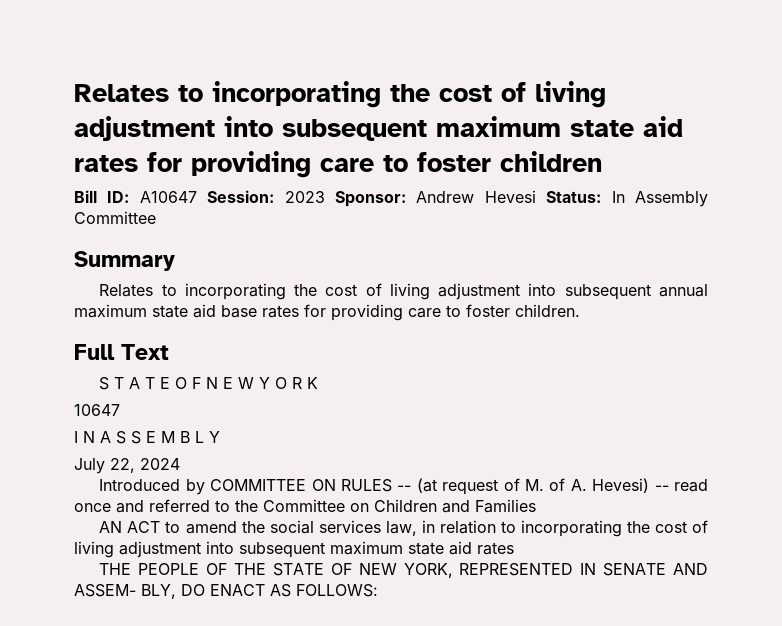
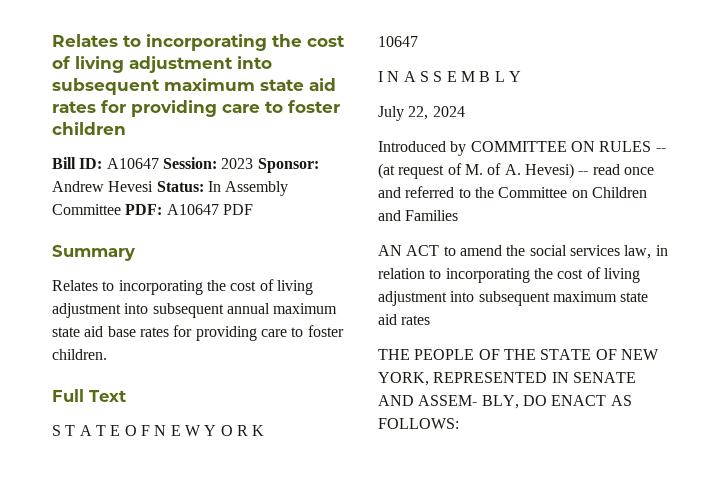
- Bill ID: A10647 Session: 2023 Sponsor: Andrew Hevesi Status: In Assembly Committee
+ Bill ID: A10647 Session: 2023 Sponsor: Andrew Hevesi Status: In Assembly Committee PDF: A10647 PDF

